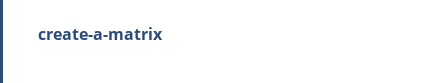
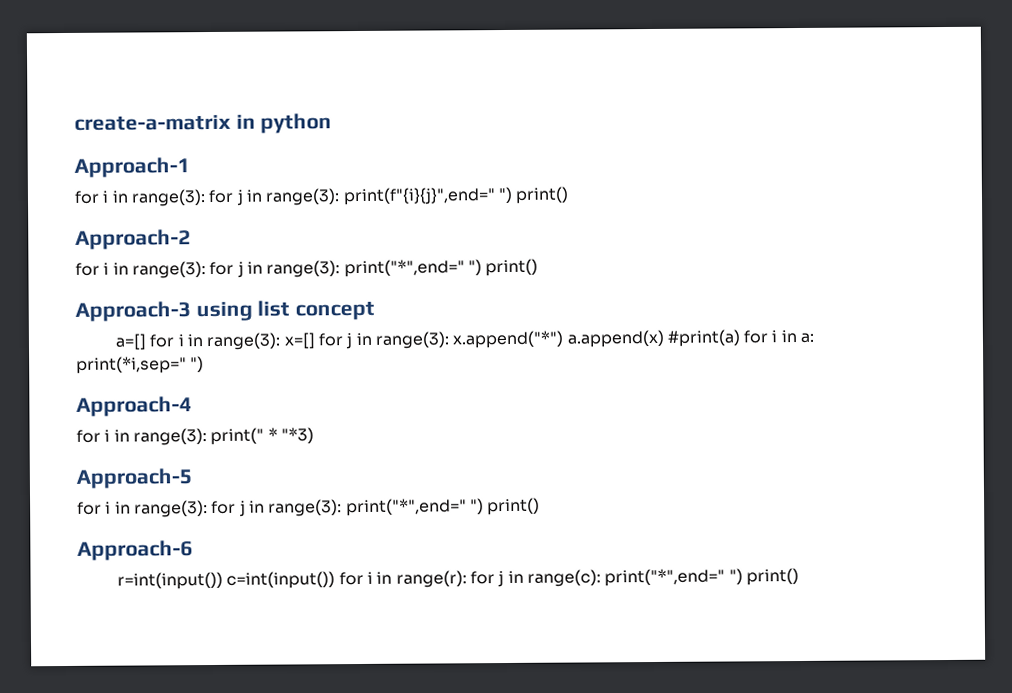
- create-a-matrix
+ create-a-matrix in python
+ Approach-1
+ for i in range(3): for j in range(3): print(f"{i}{j}",end=" ") print()
+ Approach-2
+ for i in range(3): for j in range(3): print("*",end=" ") print()
+ Approach-3 using list concept
+ a=[] for i in range(3): x=[] for j in range(3): x.append("*") a.append(x) #print(a) for i in a: print(*i,sep=" ")
+ Approach-4
+ for i in range(3): print(" * "*3)
+ Approach-5
+ for i in range(3): for j in range(3): print("*",end=" ") print()
+ Approach-6
+ r=int(input()) c=int(input()) for i in range(r): for j in range(c): print("*",end=" ") print()

